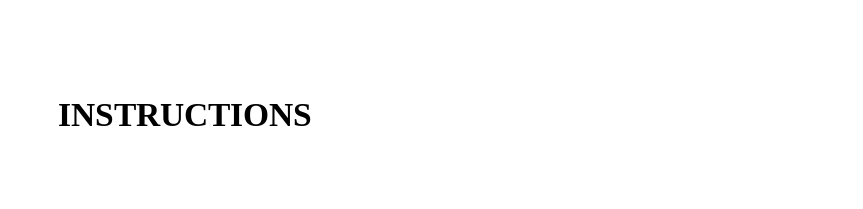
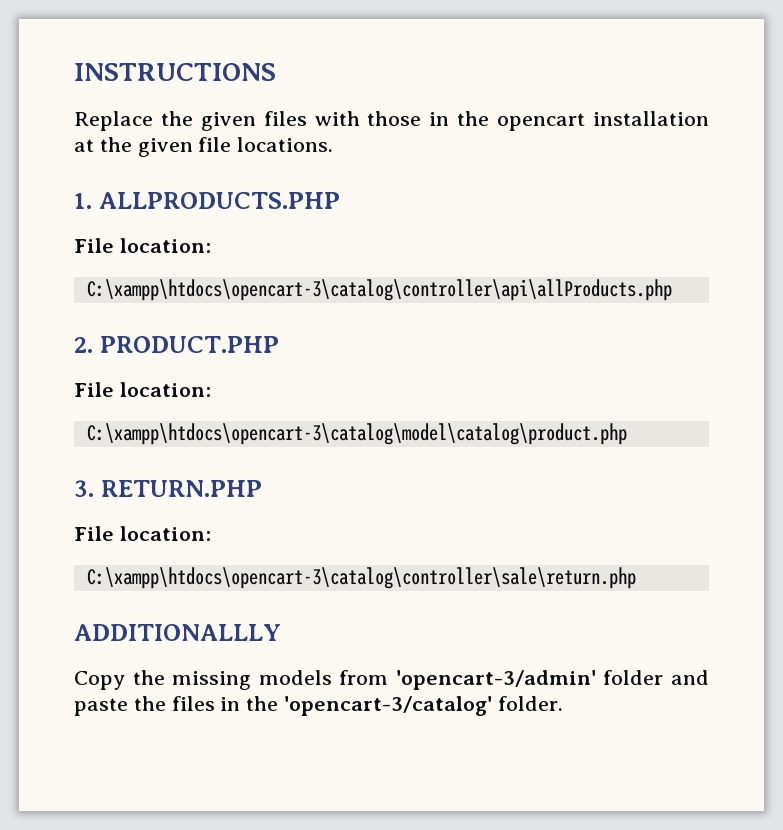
+ Replace the given files with those in the opencart installation at the given file locations.
+ 1. ALLPRODUCTS.PHP
+ File location:
+ C:\xampp\htdocs\opencart-3\catalog\controller\api\allProducts.php
+ 2. PRODUCT.PHP
+ File location:
+ C:\xampp\htdocs\opencart-3\catalog\model\catalog\product.php
+ 3. RETURN.PHP
+ File location:
+ C:\xampp\htdocs\opencart-3\catalog\controller\sale\return.php
+ ADDITIONALLLY
+ Copy the missing models from 'opencart-3/admin' folder and paste the files in the 'opencart-3/catalog' folder.

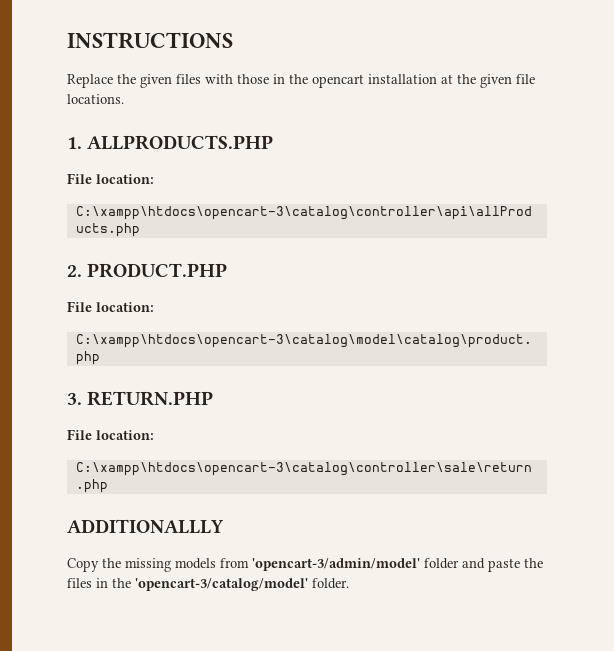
- Copy the missing models from 'opencart-3/admin' folder and paste the files in the 'opencart-3/catalog' folder.
+ Copy the missing models from 'opencart-3/admin/model' folder and paste the files in the 'opencart-3/catalog/model' folder.

